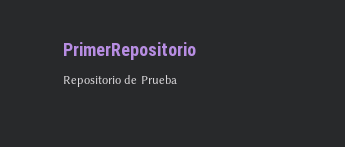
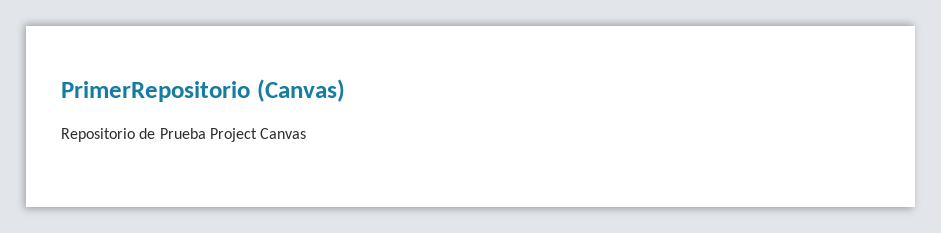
- PrimerRepositorio
+ PrimerRepositorio (Canvas)
- Repositorio de Prueba
+ Repositorio de Prueba Project Canvas

